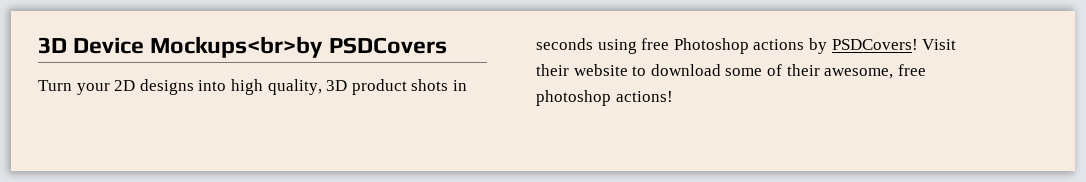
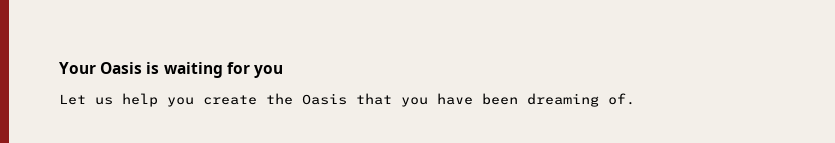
- 3D Device Mockups<br>by PSDCovers
- Turn your 2D designs into high quality, 3D product shots in seconds using free Photoshop actions by PSDCovers! Visit their website to download some of their awesome, free photoshop actions!
+ Your Oasis is waiting for you
+ Let us help you create the Oasis that you have been dreaming of.

